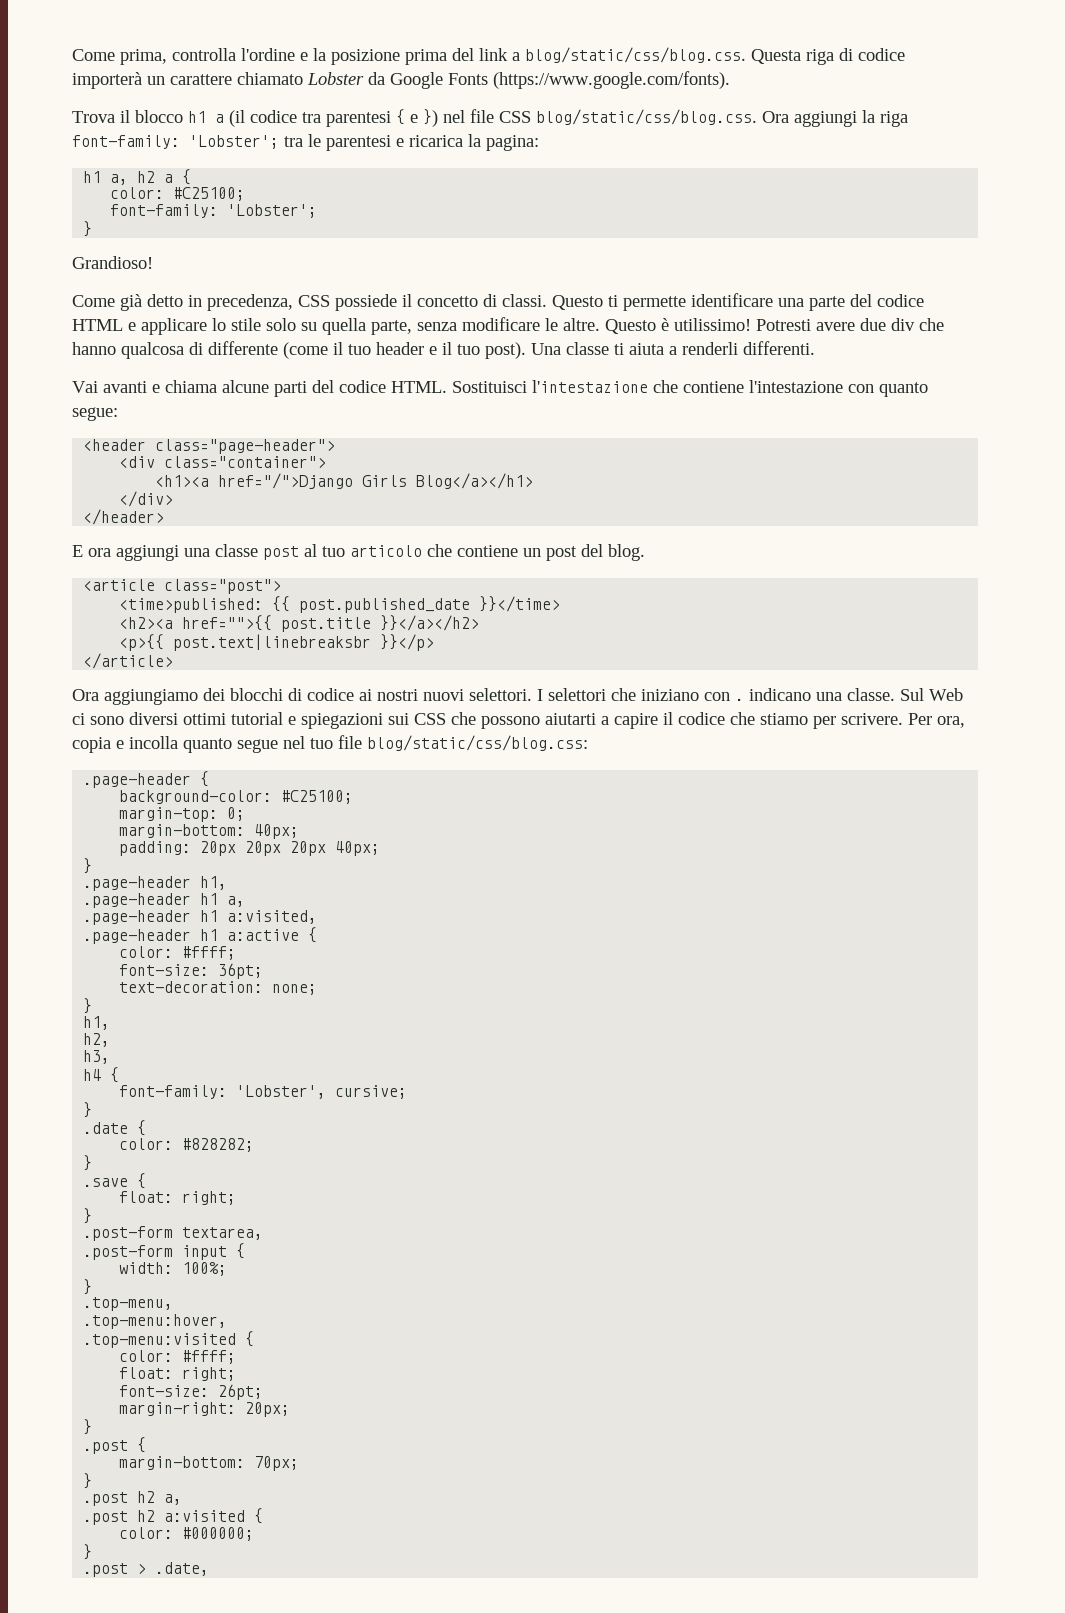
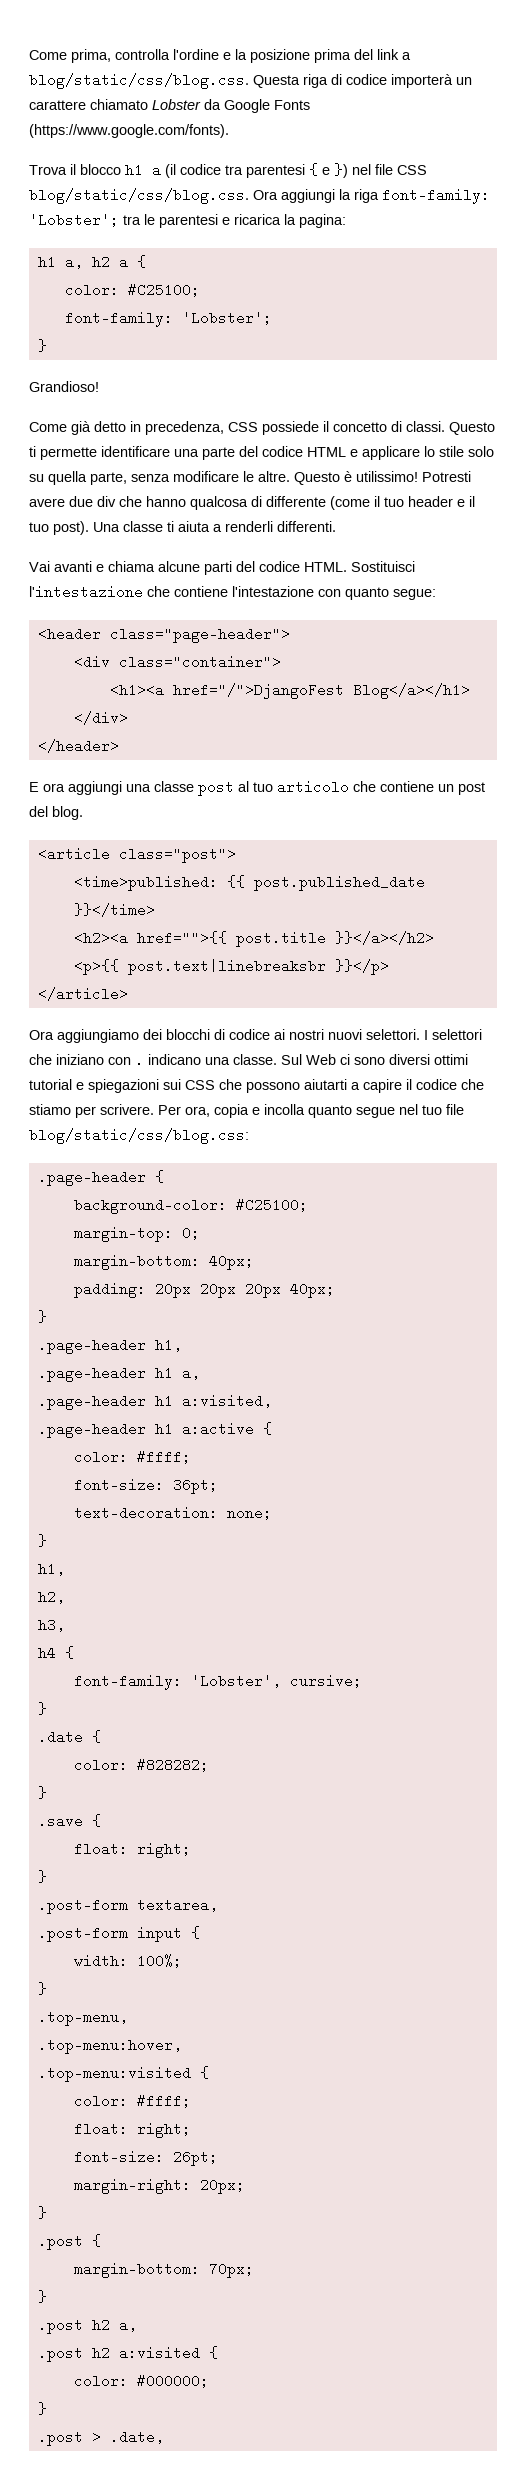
- <h1><a href="/">Django Girls Blog</a></h1>
+ <h1><a href="/">DjangoFest Blog</a></h1>

